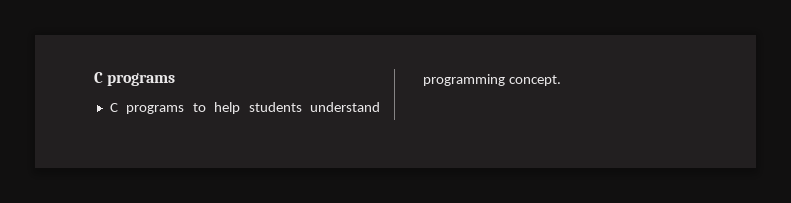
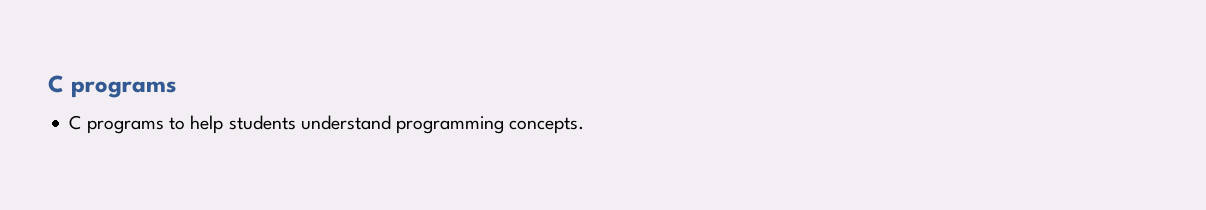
- C programs to help students understand programming concept.
+ C programs to help students understand programming concepts.

